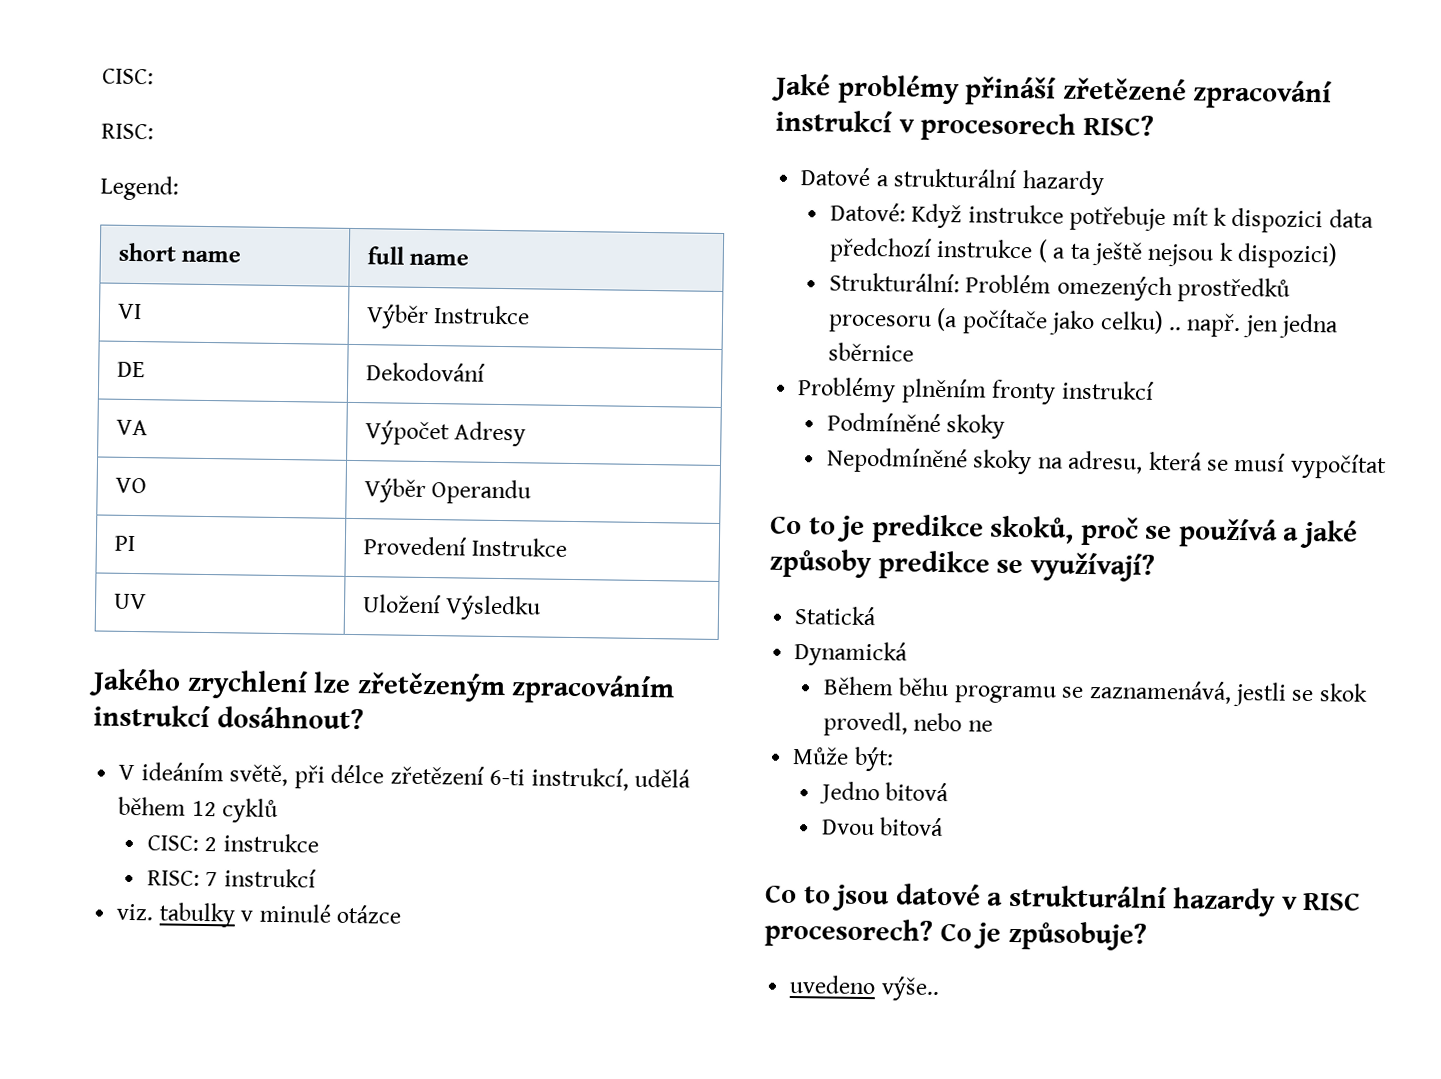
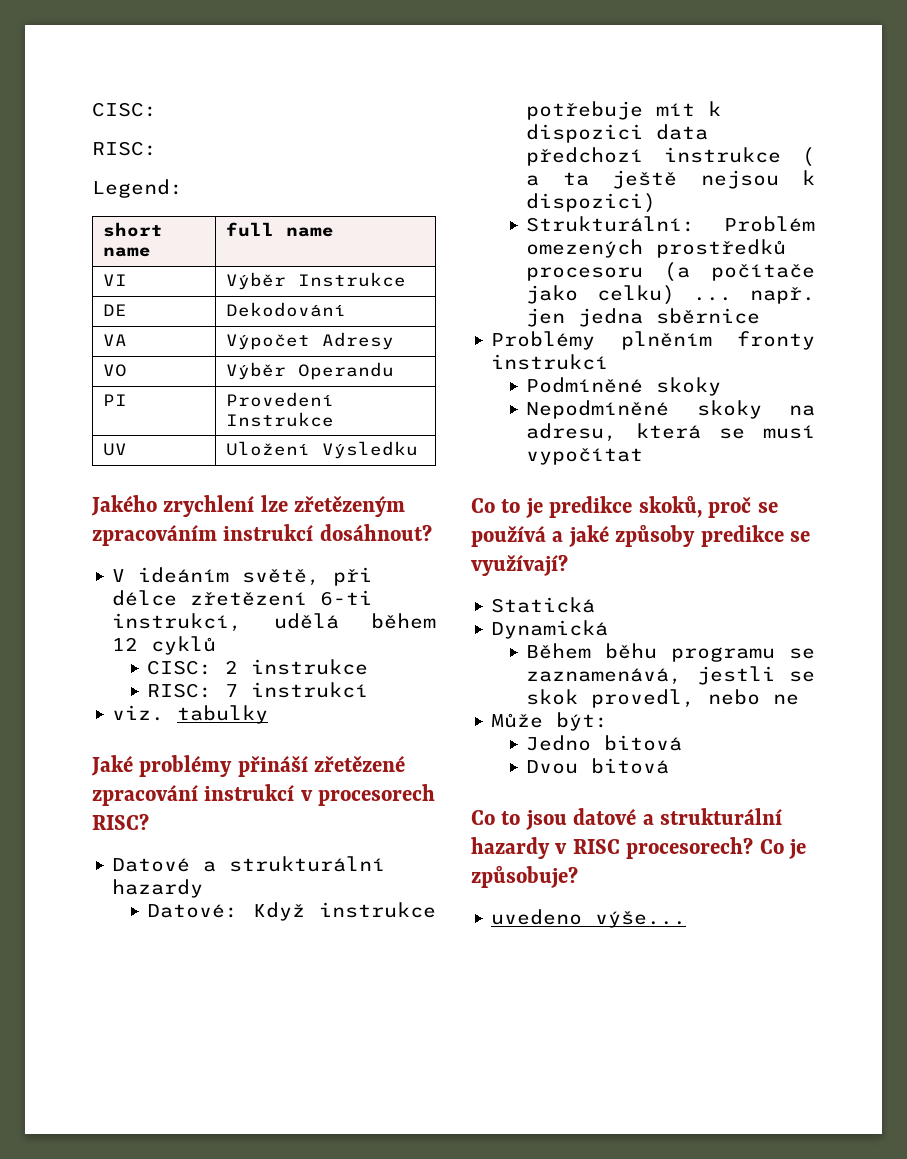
- viz. tabulky v minulé otázce
+ viz. tabulky
- Strukturální: Problém omezených prostředků procesoru (a počítače jako celku) .. např. jen jedna sběrnice
+ Strukturální: Problém omezených prostředků procesoru (a počítače jako celku) ... např. jen jedna sběrnice
- uvedeno výše..
+ uvedeno výše...

